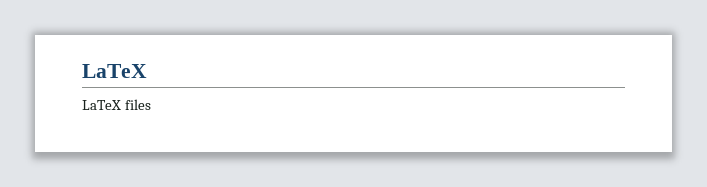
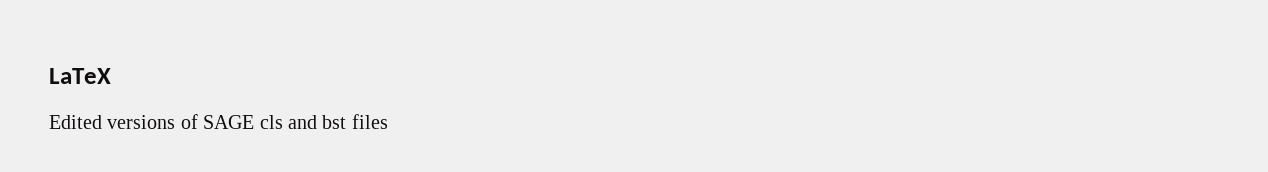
- LaTeX files
+ Edited versions of SAGE cls and bst files

